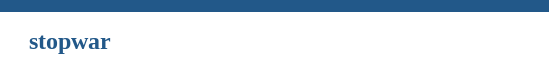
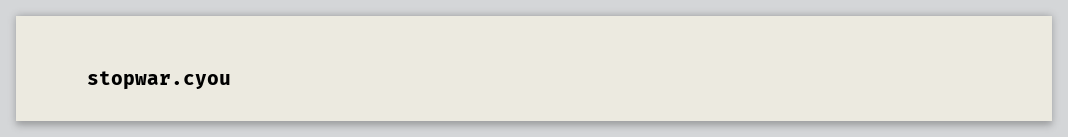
- stopwar
+ stopwar.cyou

